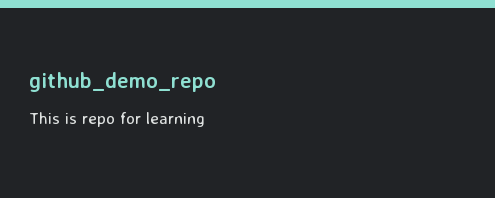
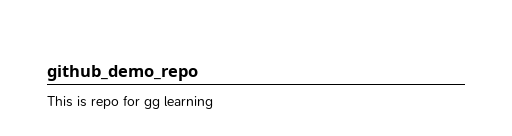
- This is repo for learning
+ This is repo for gg learning

